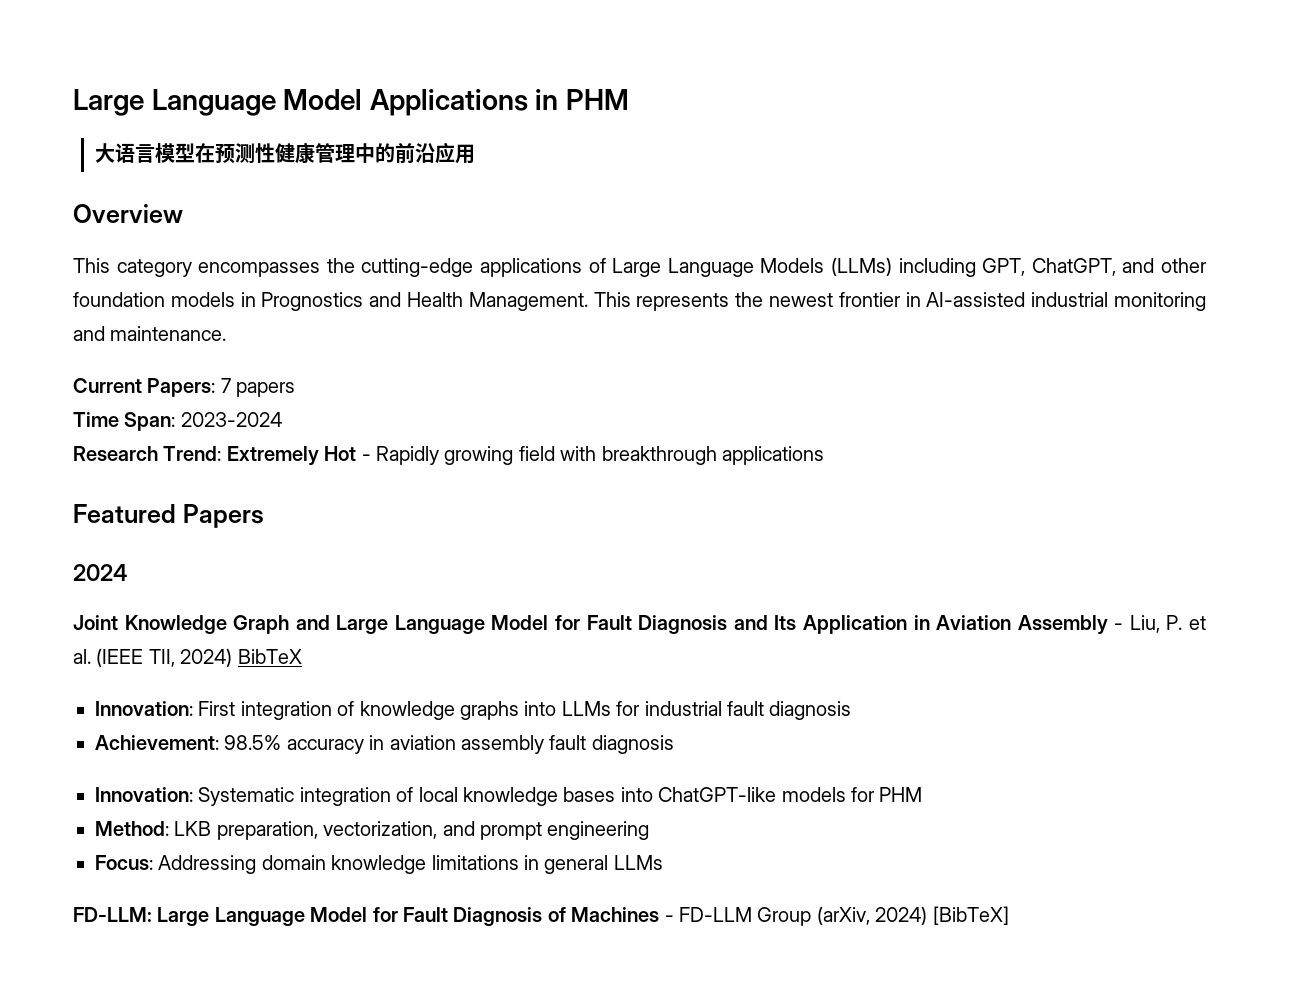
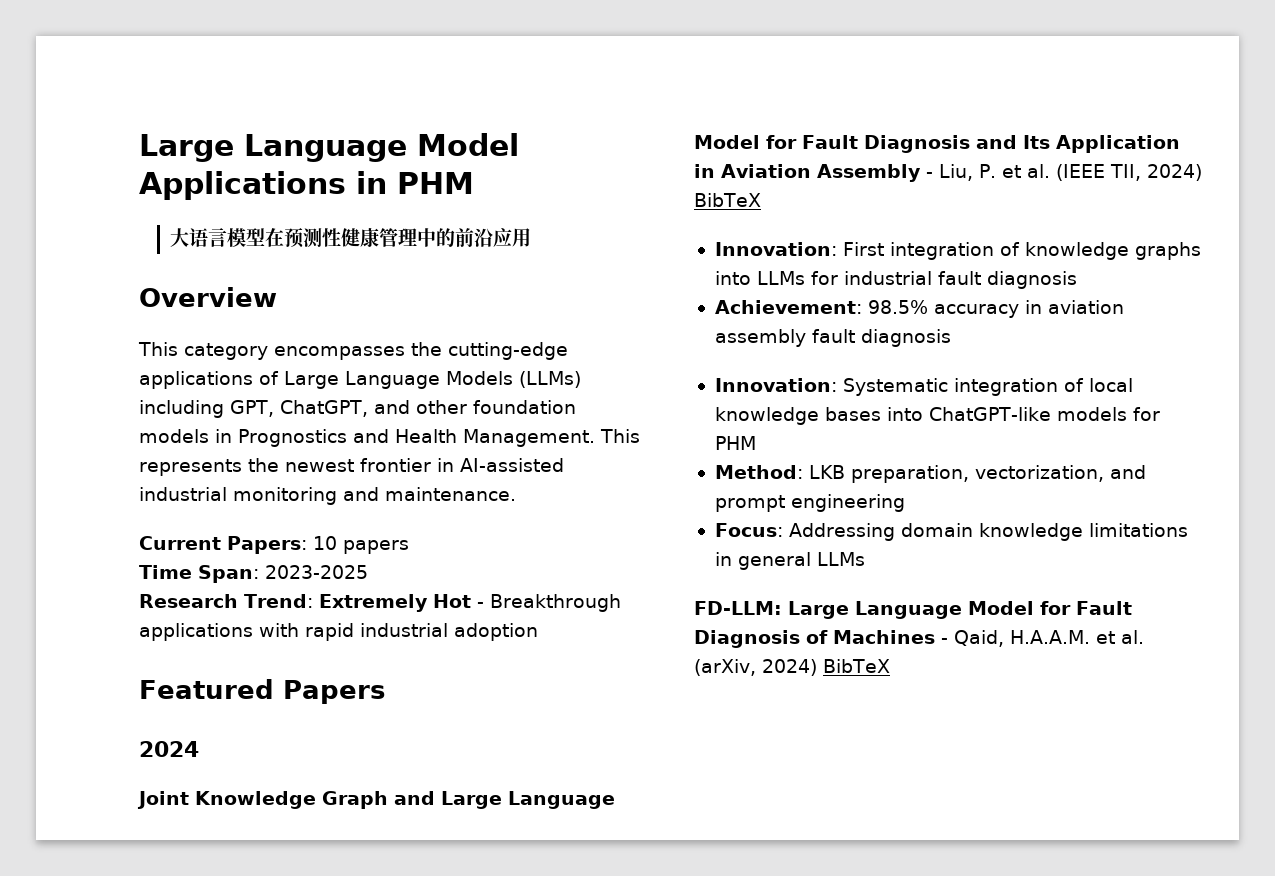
- Current Papers: 7 papers
+ Current Papers: 10 papers
- Time Span: 2023-2024
+ Time Span: 2023-2025
- Research Trend: Extremely Hot - Rapidly growing field with breakthrough applications
+ Research Trend: Extremely Hot - Breakthrough applications with rapid industrial adoption
- FD-LLM: Large Language Model for Fault Diagnosis of Machines - FD-LLM Group (arXiv, 2024) [BibTeX]
+ FD-LLM: Large Language Model for Fault Diagnosis of Machines - Qaid, H.A.A.M. et al. (arXiv, 2024) BibTeX

